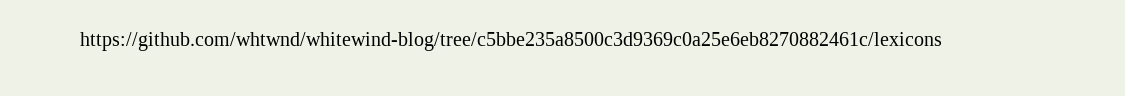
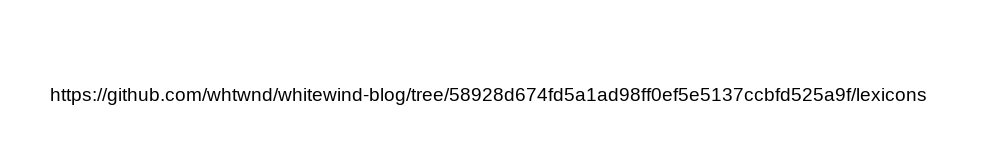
- https://github.com/whtwnd/whitewind-blog/tree/c5bbe235a8500c3d9369c0a25e6eb8270882461c/lexicons
+ https://github.com/whtwnd/whitewind-blog/tree/58928d674fd5a1ad98ff0ef5e5137ccbfd525a9f/lexicons

